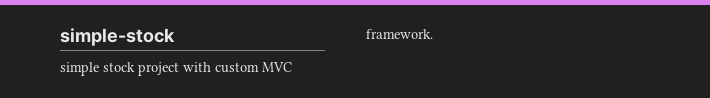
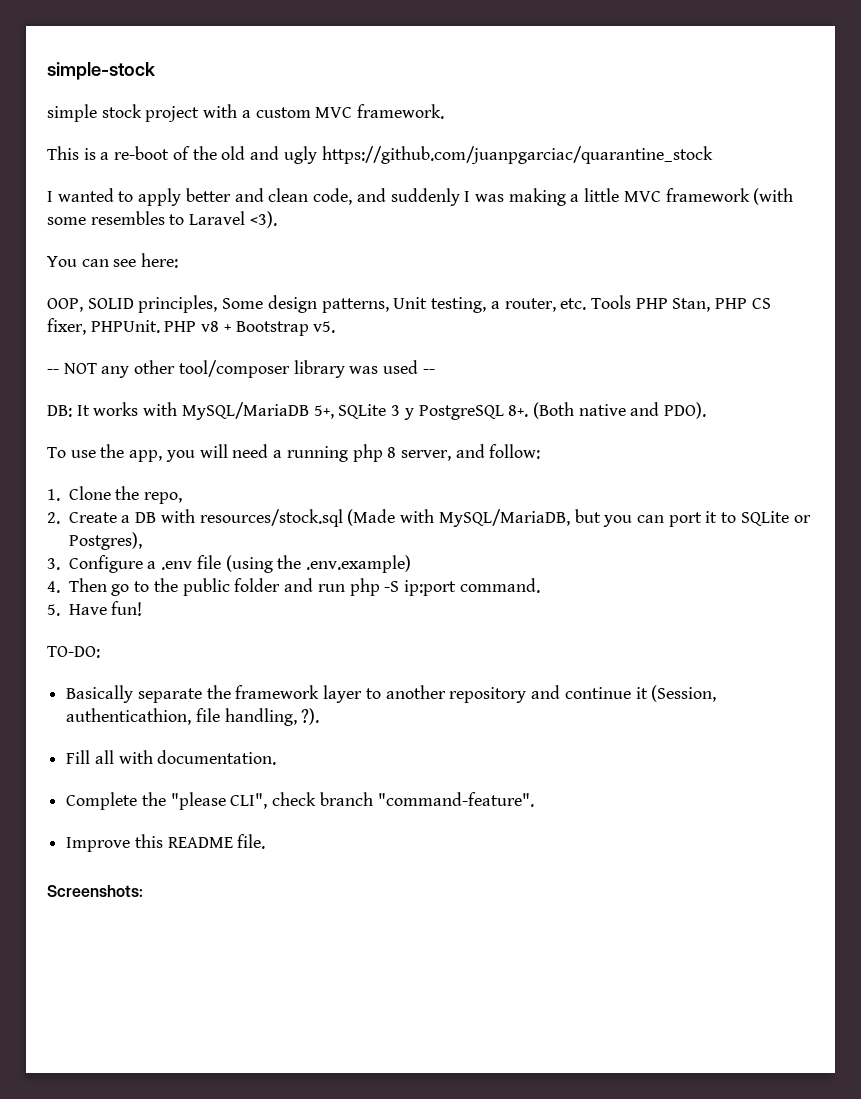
- simple stock project with custom MVC framework.
+ simple stock project with a custom MVC framework.
+ This is a re-boot of the old and ugly https://github.com/juanpgarciac/quarantine_stock
+ I wanted to apply better and clean code, and suddenly I was making a little MVC framework (with some resembles to Laravel <3).
+ You can see here:
+ OOP, SOLID principles, Some design patterns, Unit testing, a router, etc. Tools PHP Stan, PHP CS fixer, PHPUnit. PHP v8 + Bootstrap v5.
+ -- NOT any other tool/composer library was used --
+ DB: It works with MySQL/MariaDB 5+, SQLite 3 y PostgreSQL 8+. (Both native and PDO).
+ To use the app, you will need a running php 8 server, and follow:
+ 1. Clone the repo,
+ 2. Create a DB with resources/stock.sql (Made with MySQL/MariaDB, but you can port it to SQLite or Postgres),
+ 3. Configure a .env file (using the .env.example)
+ 4. Then go to the public folder and run php -S ip:port command.
+ 5. Have fun!
+ TO-DO:
+ Basically separate the framework layer to another repository and continue it (Session, authenticathion, file handling, ?).
+ Fill all with documentation.
+ Complete the "please CLI", check branch "command-feature".
+ Improve this README file.
+ Screenshots:

